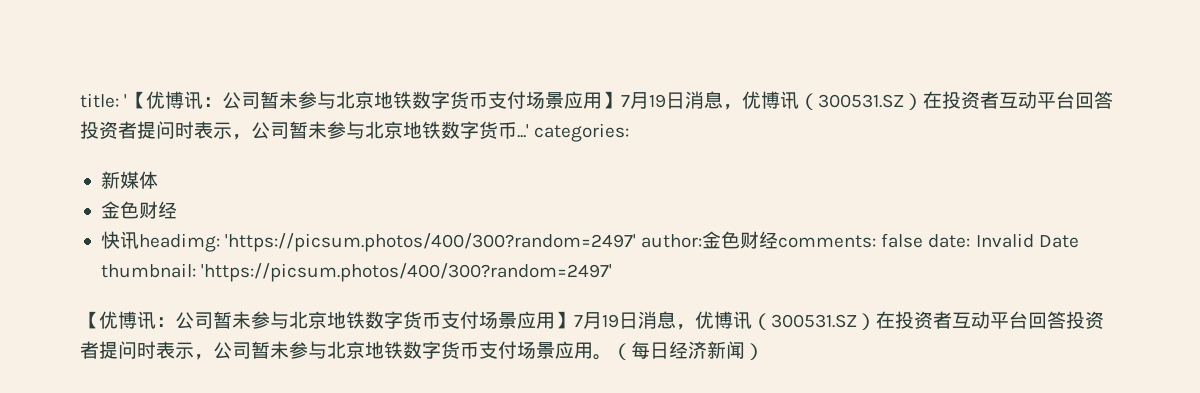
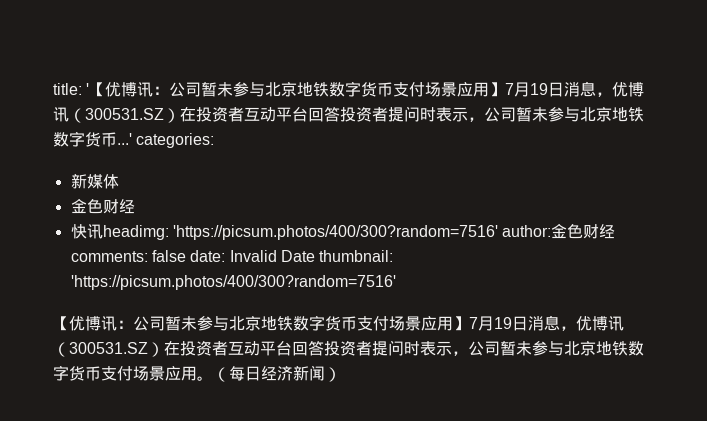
- 快讯headimg: 'https://picsum.photos/400/300?random=2497' author:金色财经comments: false date: Invalid Date thumbnail: 'https://picsum.photos/400/300?random=2497'
+ 快讯headimg: 'https://picsum.photos/400/300?random=7516' author:金色财经comments: false date: Invalid Date thumbnail: 'https://picsum.photos/400/300?random=7516'

